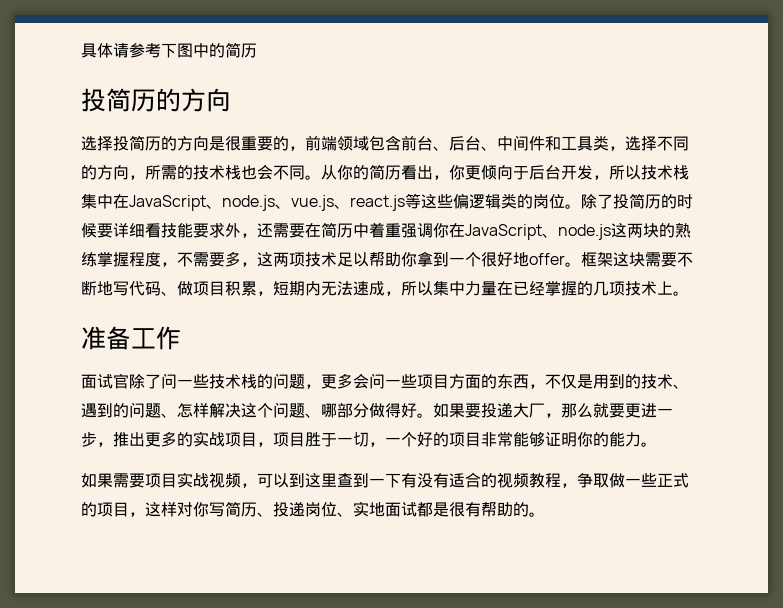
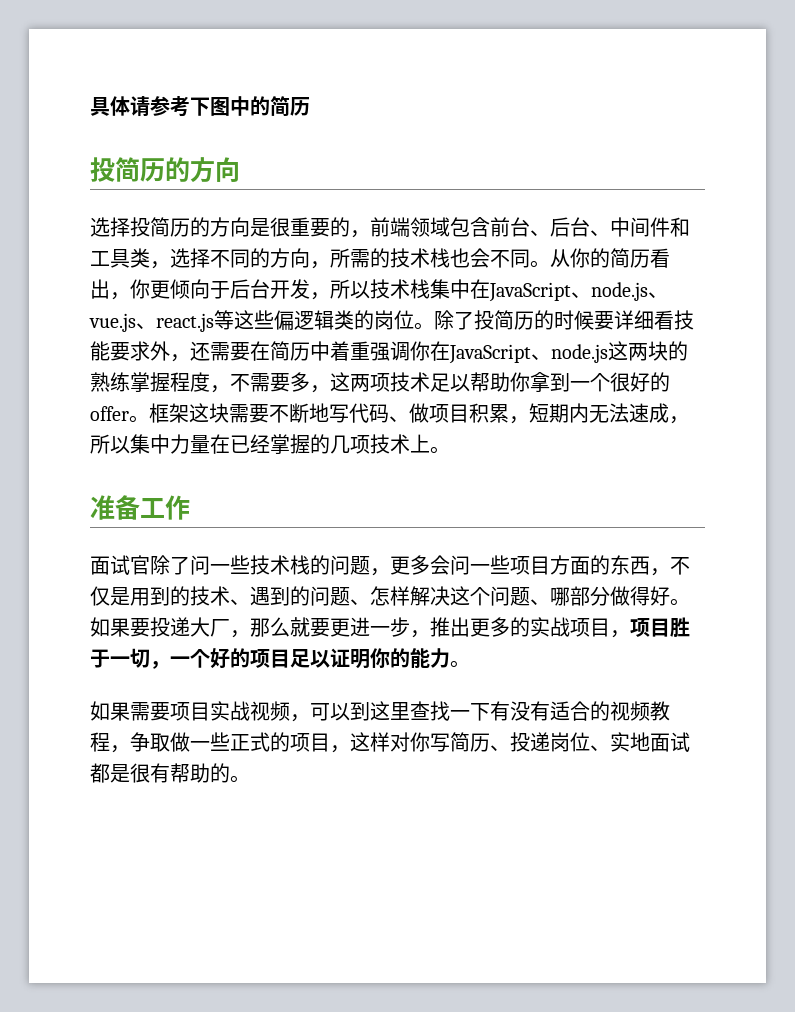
- 除了投简历的时候要详细看技能要求外，还需要在简历中着重强调你在JavaScript、node.js这两块的熟练掌握程度，不需要多，这两项技术足以帮助你拿到一个很好地offer。
+ 除了投简历的时候要详细看技能要求外，还需要在简历中着重强调你在JavaScript、node.js这两块的熟练掌握程度，不需要多，这两项技术足以帮助你拿到一个很好的offer。
- 如果要投递大厂，那么就要更进一步，推出更多的实战项目，项目胜于一切，一个好的项目非常能够证明你的能力。
+ 如果要投递大厂，那么就要更进一步，推出更多的实战项目，项目胜于一切，一个好的项目足以证明你的能力。
- 如果需要项目实战视频，可以到这里查到一下有没有适合的视频教程，争取做一些正式的项目，这样对你写简历、投递岗位、实地面试都是很有帮助的。
+ 如果需要项目实战视频，可以到这里查找一下有没有适合的视频教程，争取做一些正式的项目，这样对你写简历、投递岗位、实地面试都是很有帮助的。

